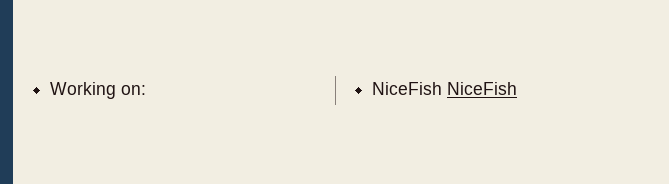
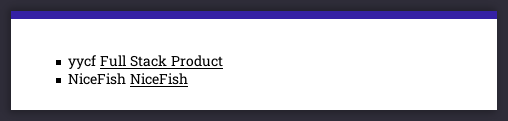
- Working on:
+ yycf Full Stack Product

